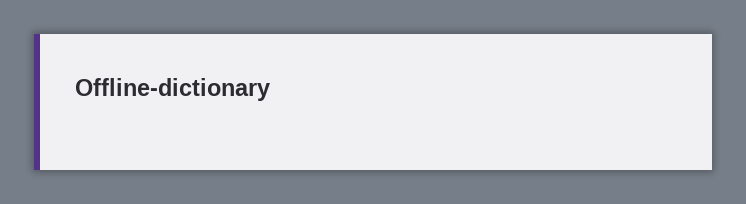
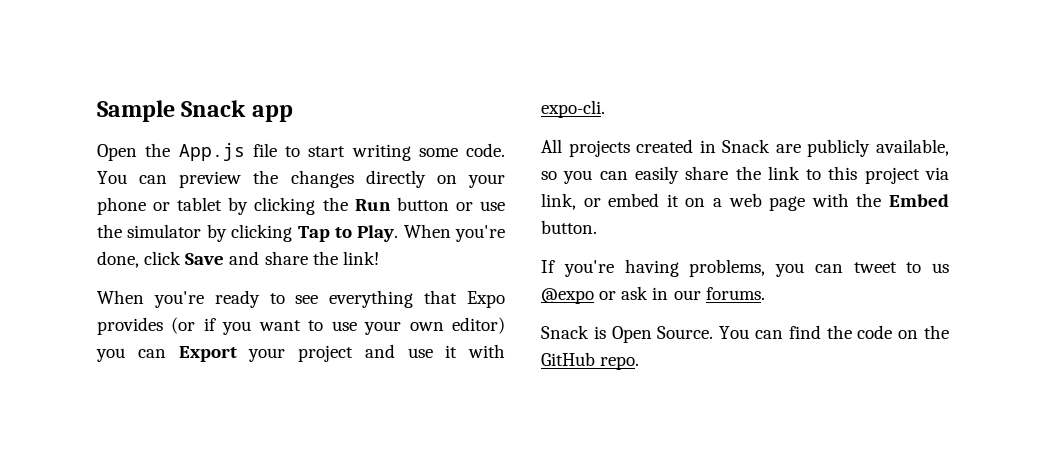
- Offline-dictionary
+ Sample Snack app
+ Open the App.js file to start writing some code. You can preview the changes directly on your phone or tablet by clicking the Run button or use the simulator by clicking Tap to Play. When you're done, click Save and share the link!
+ When you're ready to see everything that Expo provides (or if you want to use your own editor) you can Export your project and use it with expo-cli.
+ All projects created in Snack are publicly available, so you can easily share the link to this project via link, or embed it on a web page with the Embed button.
+ If you're having problems, you can tweet to us @expo or ask in our forums.
+ Snack is Open Source. You can find the code on the GitHub repo.

